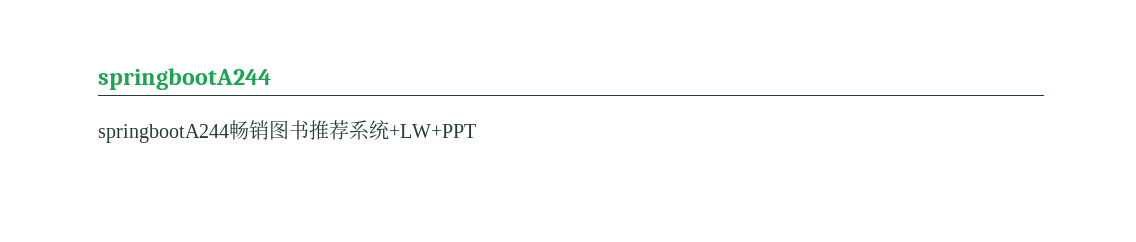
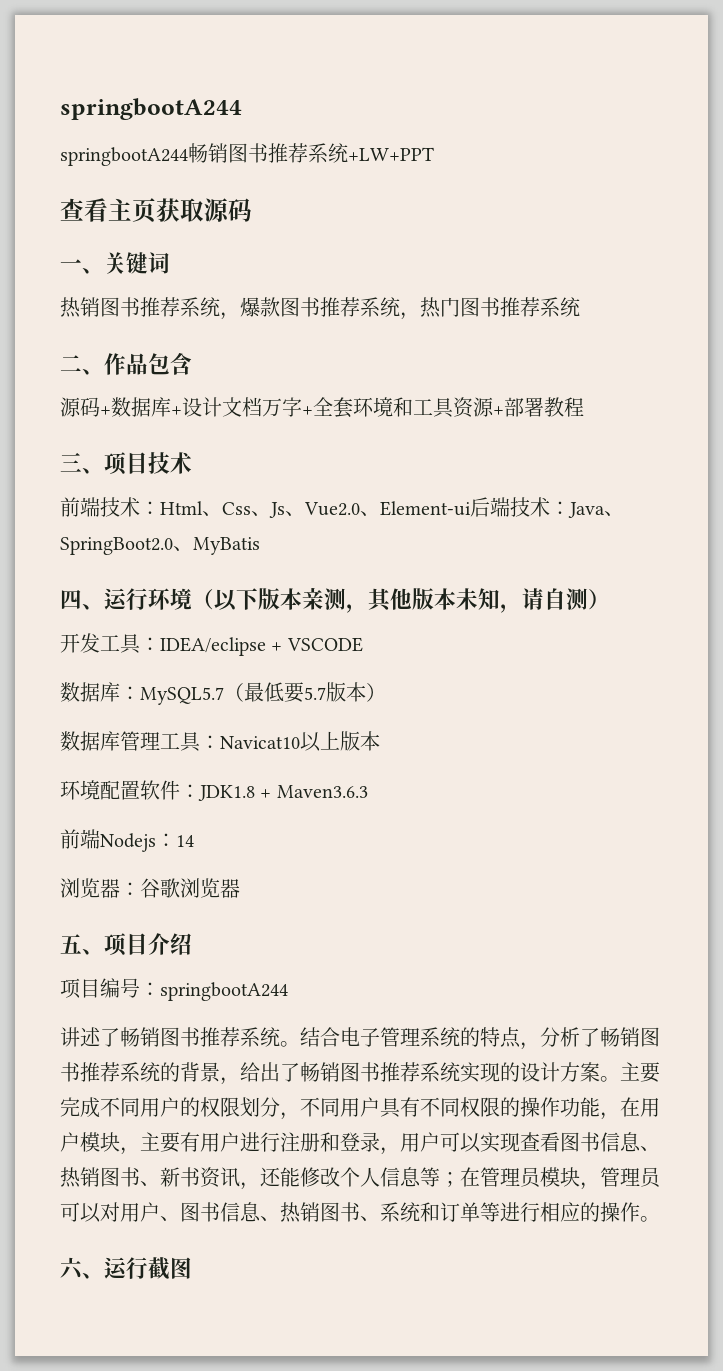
+ 查看主页获取源码
+ 一、关键词
+ 热销图书推荐系统，爆款图书推荐系统，热门图书推荐系统
+ 二、作品包含
+ 源码+数据库+设计文档万字+全套环境和工具资源+部署教程
+ 三、项目技术
+ 前端技术：Html、Css、Js、Vue2.0、Element-ui后端技术：Java、SpringBoot2.0、MyBatis
+ 四、运行环境（以下版本亲测，其他版本未知，请自测）
+ 开发工具：IDEA/eclipse + VSCODE
+ 数据库：MySQL5.7（最低要5.7版本）
+ 数据库管理工具：Navicat10以上版本
+ 环境配置软件：JDK1.8 + Maven3.6.3
+ 前端Nodejs：14
+ 浏览器：谷歌浏览器
+ 五、项目介绍
+ 项目编号：springbootA244
+ 讲述了畅销图书推荐系统。结合电子管理系统的特点，分析了畅销图书推荐系统的背景，给出了畅销图书推荐系统实现的设计方案。主要完成不同用户的权限划分，不同用户具有不同权限的操作功能，在用户模块，主要有用户进行注册和登录，用户可以实现查看图书信息、热销图书、新书资讯，还能修改个人信息等；在管理员模块，管理员可以对用户、图书信息、热销图书、系统和订单等进行相应的操作。
+ 六、运行截图

